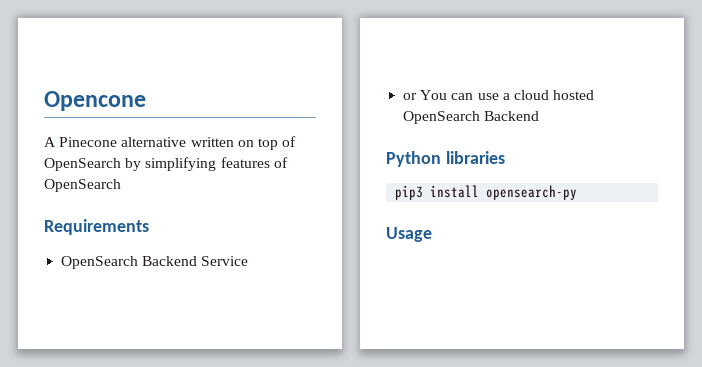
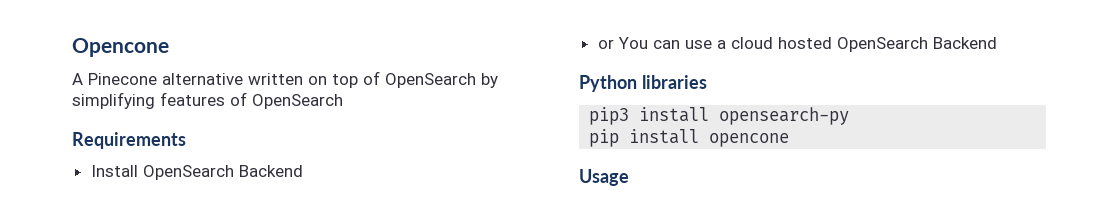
- OpenSearch Backend Service
+ Install OpenSearch Backend
+ pip install opencone

